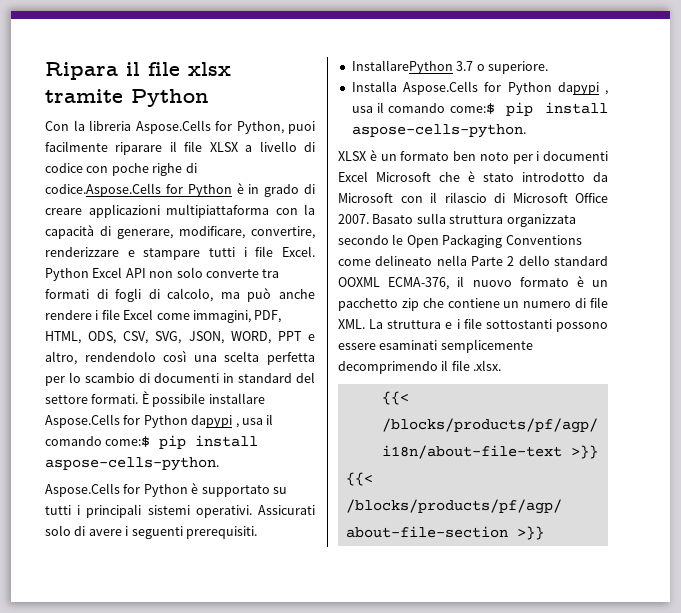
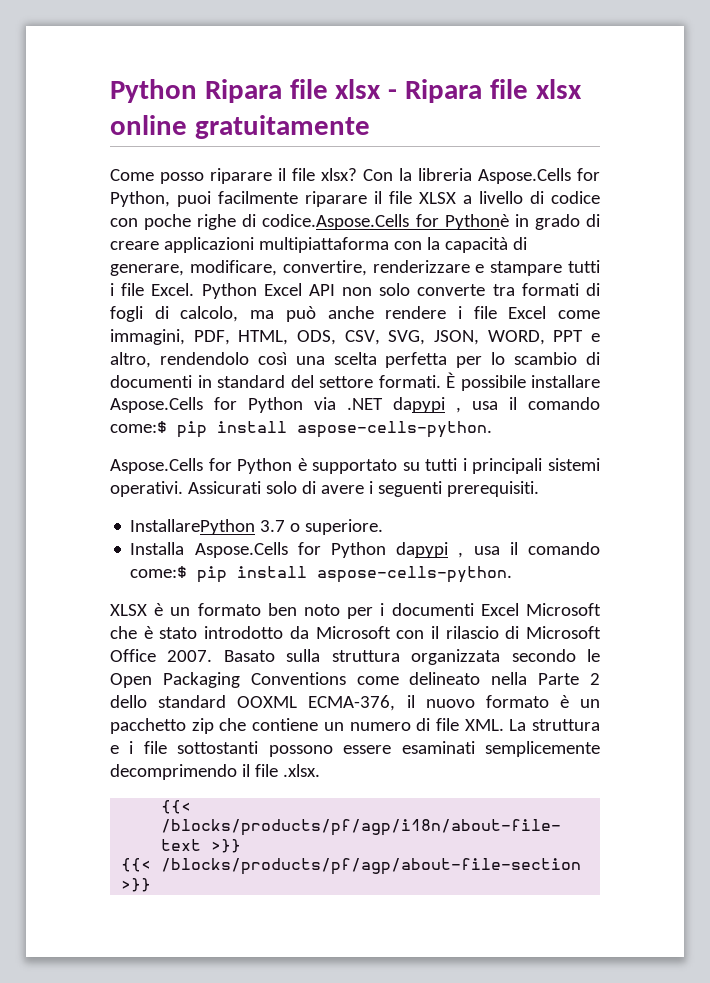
- Ripara il file xlsx tramite Python
- Con la libreria Aspose.Cells for Python, puoi facilmente riparare il file XLSX a livello di codice con poche righe di codice.Aspose.Cells for Python è in grado di creare applicazioni multipiattaforma con la capacità di generare, modificare, convertire, renderizzare e stampare tutti i file Excel.
+ Python Ripara file xlsx - Ripara file xlsx online gratuitamente
+ Come posso riparare il file xlsx? Con la libreria Aspose.Cells for Python, puoi facilmente riparare il file XLSX a livello di codice con poche righe di codice.Aspose.Cells for Pythonè in grado di creare applicazioni multipiattaforma con la capacità di generare, modificare, convertire, renderizzare e stampare tutti i file Excel.
- È possibile installare Aspose.Cells for Python dapypi , usa il comando come:$ pip install aspose-cells-python.
+ È possibile installare Aspose.Cells for Python via .NET dapypi , usa il comando come:$ pip install aspose-cells-python.

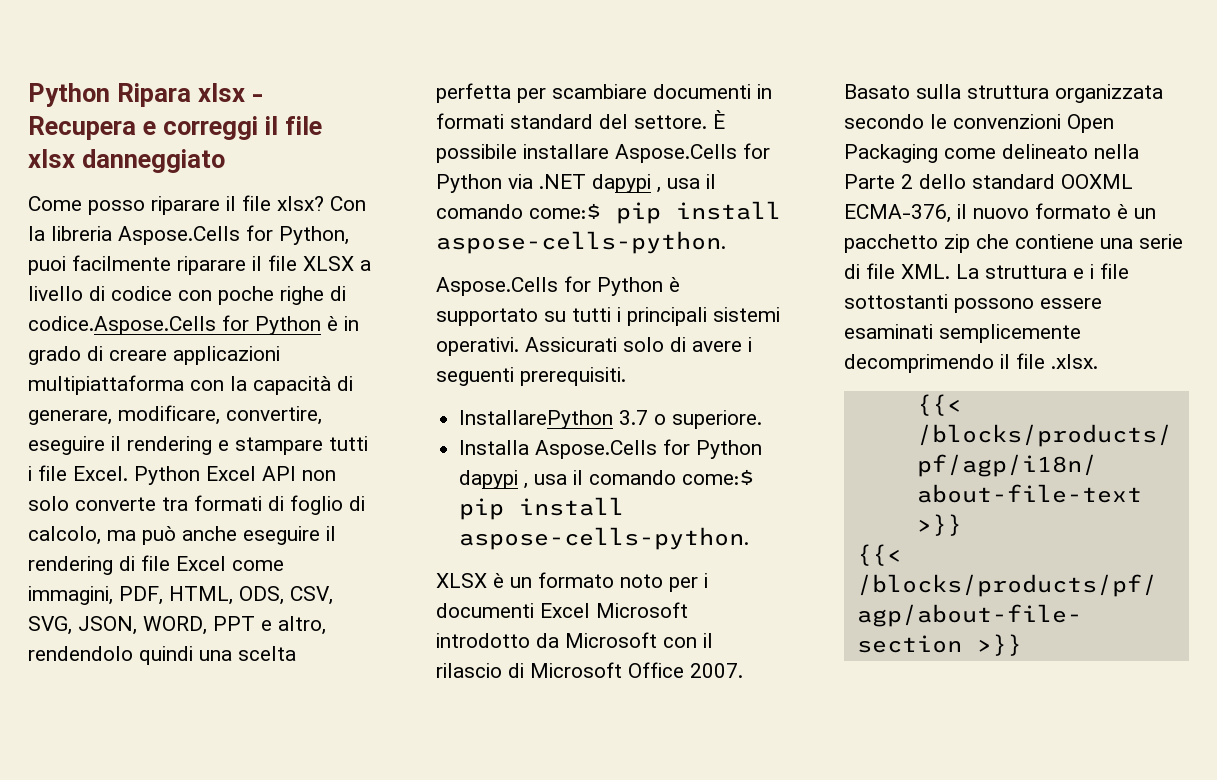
- Python Ripara file xlsx - Ripara file xlsx online gratuitamente
+ Python Ripara xlsx - Recupera e correggi il file xlsx danneggiato
- Con la libreria Aspose.Cells for Python, puoi facilmente riparare il file XLSX a livello di codice con poche righe di codice.Aspose.Cells for Pythonè in grado di creare applicazioni multipiattaforma con la capacità di generare, modificare, convertire, renderizzare e stampare tutti i file Excel.
+ Con la libreria Aspose.Cells for Python, puoi facilmente riparare il file XLSX a livello di codice con poche righe di codice.Aspose.Cells for Python è in grado di creare applicazioni multipiattaforma con la capacità di generare, modificare, convertire, eseguire il rendering e stampare tutti i file Excel.
- Python Excel API non solo converte tra formati di fogli di calcolo, ma può anche rendere i file Excel come immagini, PDF, HTML, ODS, CSV, SVG, JSON, WORD, PPT e altro, rendendolo così una scelta perfetta per lo scambio di documenti in standard del settore formati.
+ Python Excel API non solo converte tra formati di foglio di calcolo, ma può anche eseguire il rendering di file Excel come immagini, PDF, HTML, ODS, CSV, SVG, JSON, WORD, PPT e altro, rendendolo quindi una scelta perfetta per scambiare documenti in formati standard del settore.
- XLSX è un formato ben noto per i documenti Excel Microsoft che è stato introdotto da Microsoft con il rilascio di Microsoft Office 2007.
+ XLSX è un formato noto per i documenti Excel Microsoft introdotto da Microsoft con il rilascio di Microsoft Office 2007.
- Basato sulla struttura organizzata secondo le Open Packaging Conventions come delineato nella Parte 2 dello standard OOXML ECMA-376, il nuovo formato è un pacchetto zip che contiene un numero di file XML. La struttura e i file sottostanti possono essere esaminati semplicemente decomprimendo il file .xlsx.
+ Basato sulla struttura organizzata secondo le convenzioni Open Packaging come delineato nella Parte 2 dello standard OOXML ECMA-376, il nuovo formato è un pacchetto zip che contiene una serie di file XML. La struttura e i file sottostanti possono essere esaminati semplicemente decomprimendo il file .xlsx.

